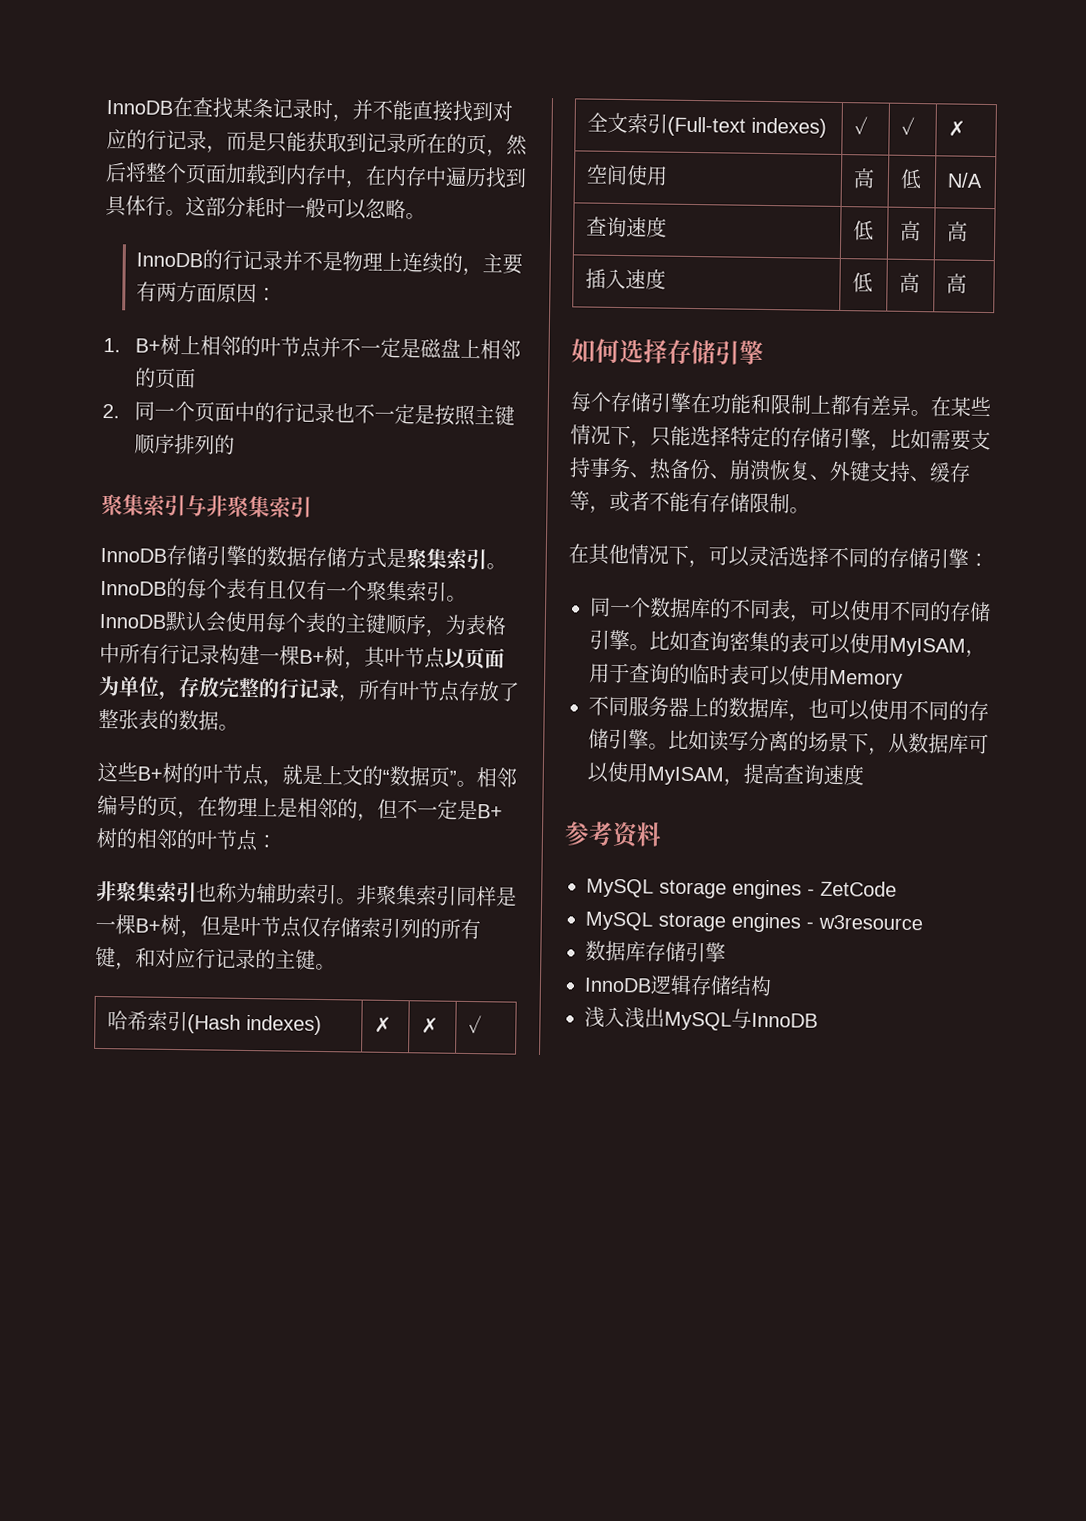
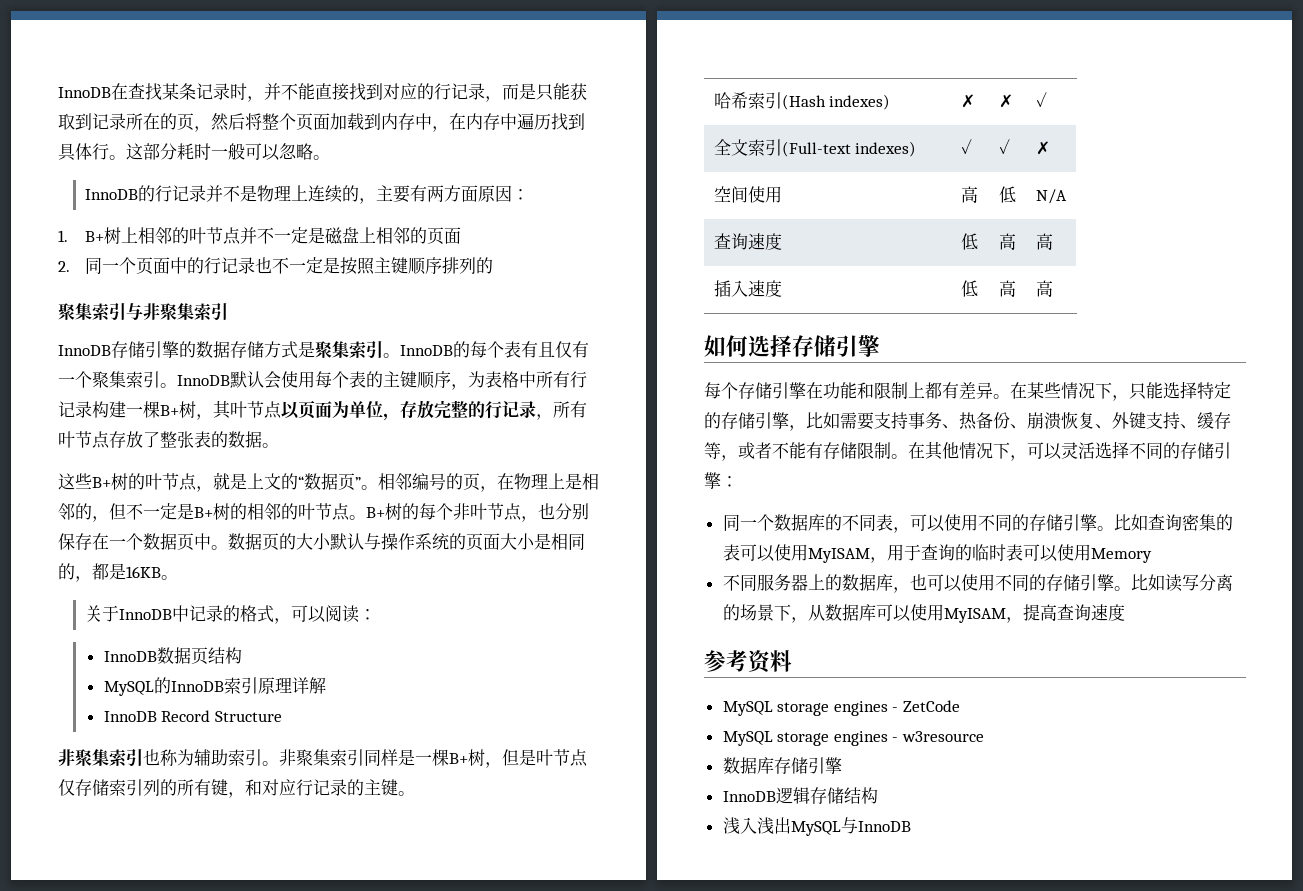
- 相邻编号的页，在物理上是相邻的，但不一定是B+树的相邻的叶节点：
+ 相邻编号的页，在物理上是相邻的，但不一定是B+树的相邻的叶节点。B+树的每个非叶节点，也分别保存在一个数据页中。数据页的大小默认与操作系统的页面大小是相同的，都是16KB。
+ 关于InnoDB中记录的格式，可以阅读：
+ InnoDB数据页结构
+ MySQL的InnoDB索引原理详解
+ InnoDB Record Structure
- 在某些情况下，只能选择特定的存储引擎，比如需要支持事务、热备份、崩溃恢复、外键支持、缓存等，或者不能有存储限制。
- 在其他情况下，可以灵活选择不同的存储引擎：
+ 在某些情况下，只能选择特定的存储引擎，比如需要支持事务、热备份、崩溃恢复、外键支持、缓存等，或者不能有存储限制。在其他情况下，可以灵活选择不同的存储引擎：

